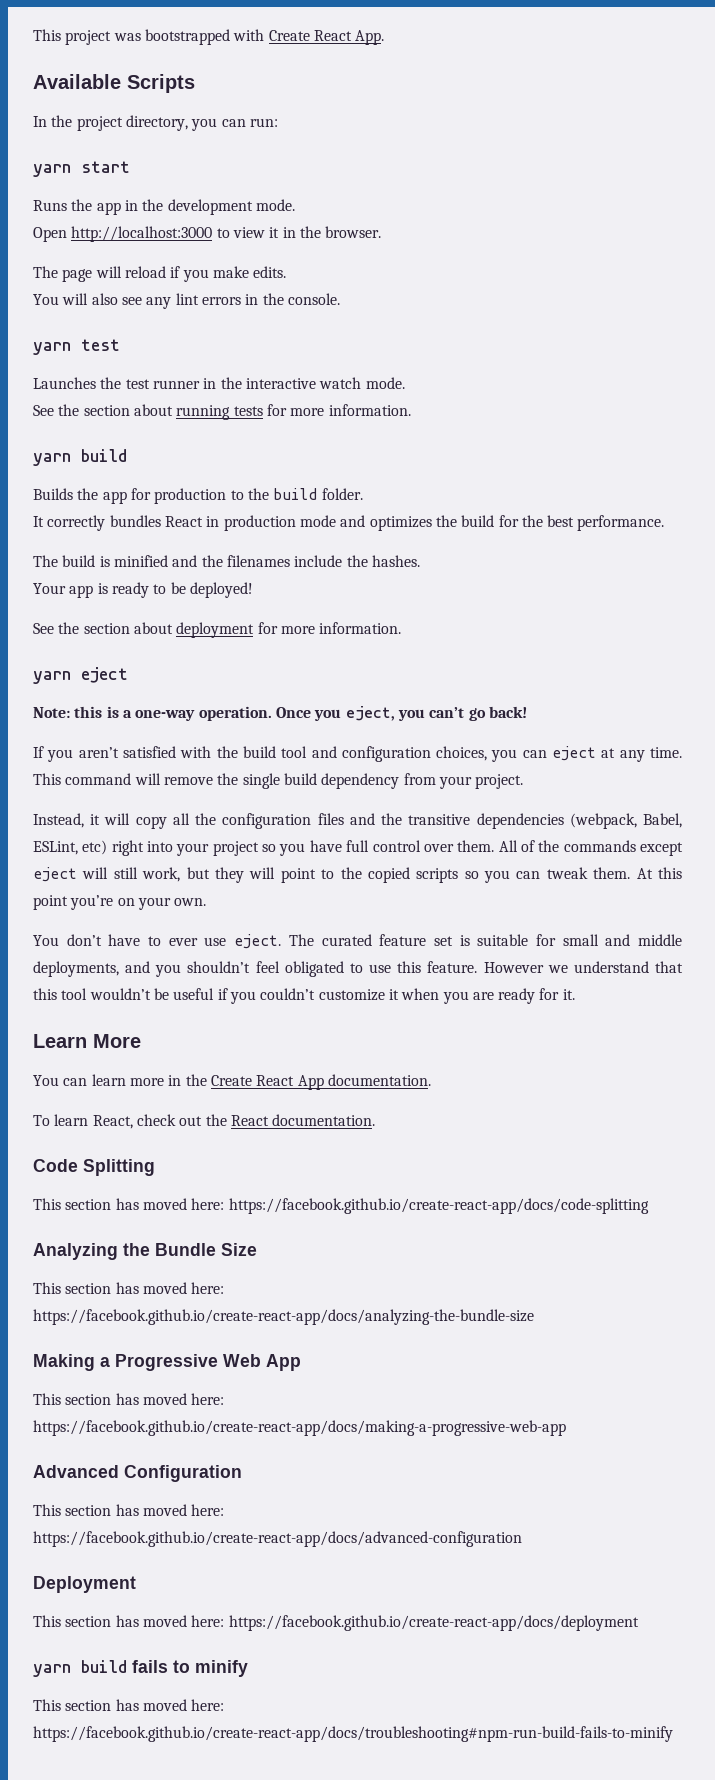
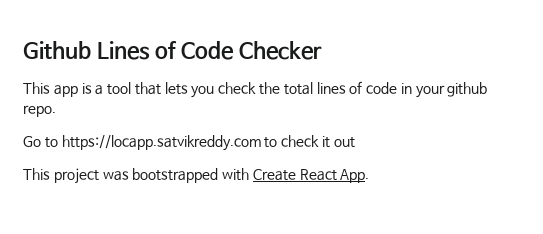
+ Github Lines of Code Checker
+ This app is a tool that lets you check the total lines of code in your github repo.
+ Go to https://locapp.satvikreddy.com to check it out
- Available Scripts
- In the project directory, you can run:
- yarn start
- Runs the app in the development mode.
- Open http://localhost:3000 to view it in the browser.
- The page will reload if you make edits.
- You will also see any lint errors in the console.
- yarn test
- Launches the test runner in the interactive watch mode.
- See the section about running tests for more information.
- yarn build
- Builds the app for production to the build folder.
- It correctly bundles React in production mode and optimizes the build for the best performance.
- The build is minified and the filenames include the hashes.
- Your app is ready to be deployed!
- See the section about deployment for more information.
- yarn eject
- Note: this is a one-way operation. Once you eject, you can’t go back!
- If you aren’t satisfied with the build tool and configuration choices, you can eject at any time. This command will remove the single build dependency from your project.
- Instead, it will copy all the configuration files and the transitive dependencies (webpack, Babel, ESLint, etc) right into your project so you have full control over them. All of the commands except eject will still work, but they will point to the copied scripts so you can tweak them. At this point you’re on your own.
- You don’t have to ever use eject. The curated feature set is suitable for small and middle deployments, and you shouldn’t feel obligated to use this feature. However we understand that this tool wouldn’t be useful if you couldn’t customize it when you are ready for it.
- Learn More
- You can learn more in the Create React App documentation.
- To learn React, check out the React documentation.
- Code Splitting
- This section has moved here: https://facebook.github.io/create-react-app/docs/code-splitting
- Analyzing the Bundle Size
- This section has moved here: https://facebook.github.io/create-react-app/docs/analyzing-the-bundle-size
- Making a Progressive Web App
- This section has moved here: https://facebook.github.io/create-react-app/docs/making-a-progressive-web-app
- Advanced Configuration
- This section has moved here: https://facebook.github.io/create-react-app/docs/advanced-configuration
- Deployment
- This section has moved here: https://facebook.github.io/create-react-app/docs/deployment
- yarn build fails to minify
- This section has moved here: https://facebook.github.io/create-react-app/docs/troubleshooting#npm-run-build-fails-to-minify

